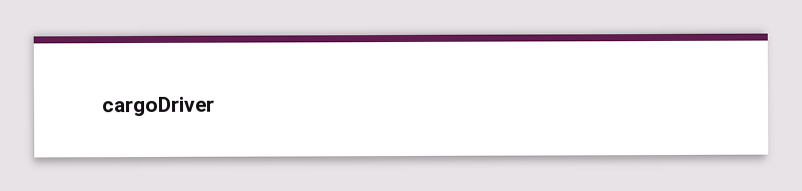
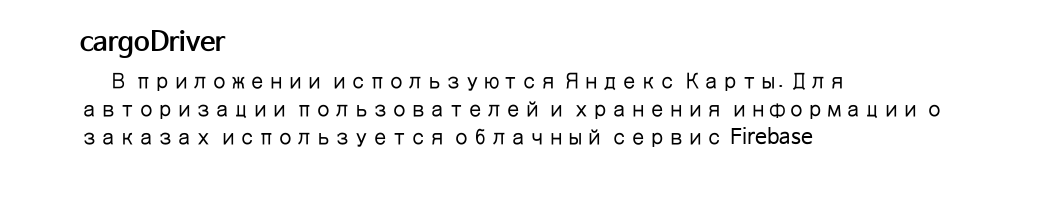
+ В приложении используются Яндекс Карты. Для авторизации пользователей и хранения информации о заказах используется облачный сервис Firebase

